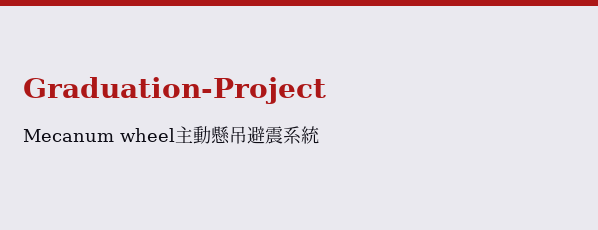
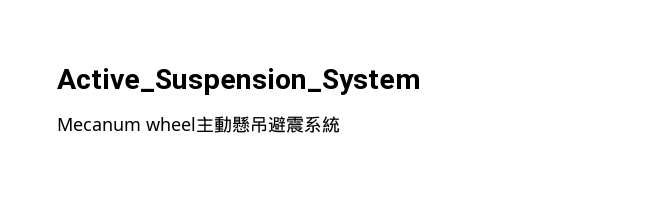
- Graduation-Project
+ Active_Suspension_System

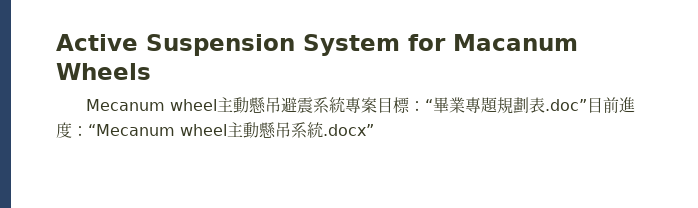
- Active_Suspension_System
+ Active Suspension System for Macanum Wheels
- Mecanum wheel主動懸吊避震系統
+ Mecanum wheel主動懸吊避震系統專案目標：“畢業專題規劃表.doc”目前進度：“Mecanum wheel主動懸吊系統.docx”

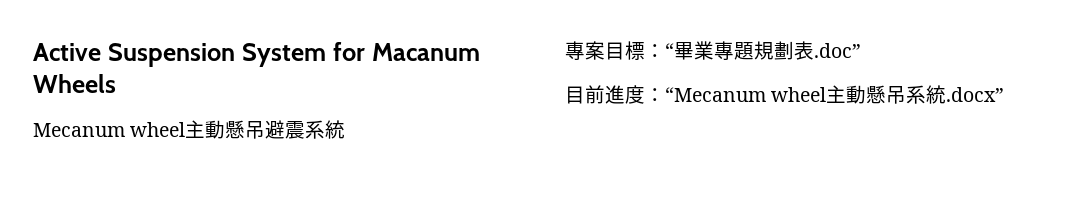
- Mecanum wheel主動懸吊避震系統專案目標：“畢業專題規劃表.doc”目前進度：“Mecanum wheel主動懸吊系統.docx”
+ Mecanum wheel主動懸吊避震系統
+ 專案目標：“畢業專題規劃表.doc”
+ 目前進度：“Mecanum wheel主動懸吊系統.docx”

